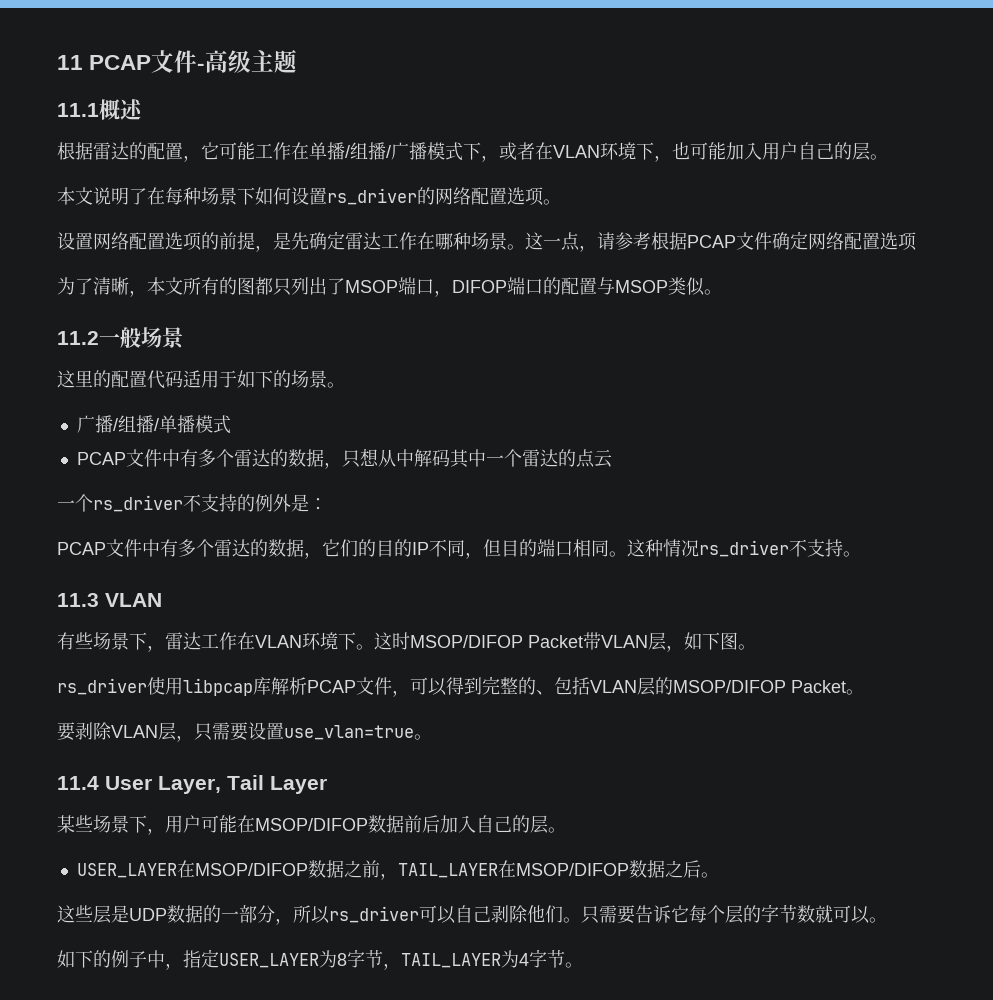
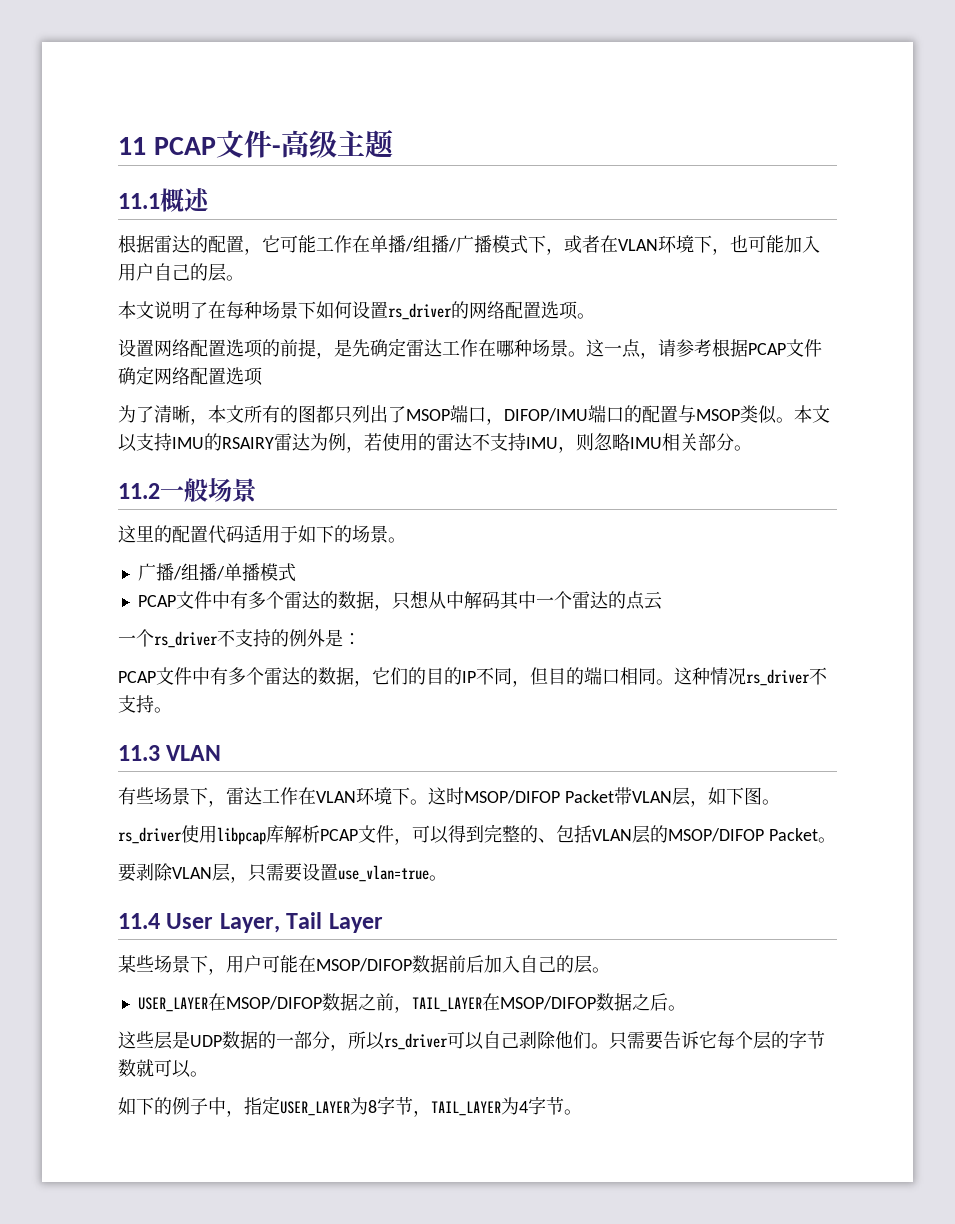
- 为了清晰，本文所有的图都只列出了MSOP端口，DIFOP端口的配置与MSOP类似。
+ 为了清晰，本文所有的图都只列出了MSOP端口，DIFOP/IMU端口的配置与MSOP类似。本文以支持IMU的RSAIRY雷达为例，若使用的雷达不支持IMU，则忽略IMU相关部分。

